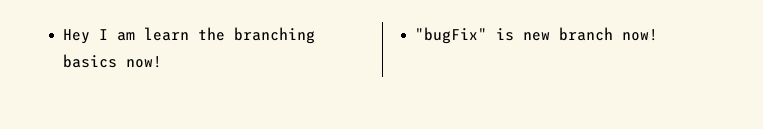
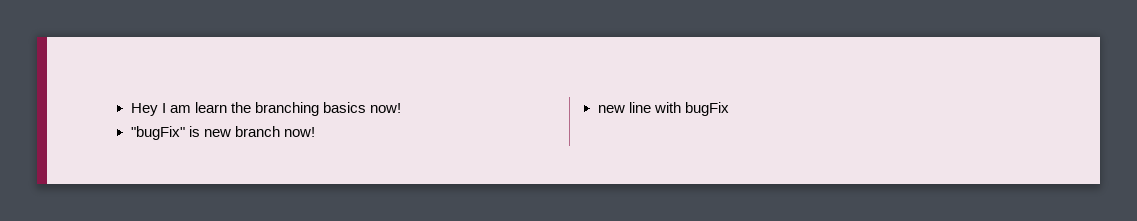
+ new line with bugFix

